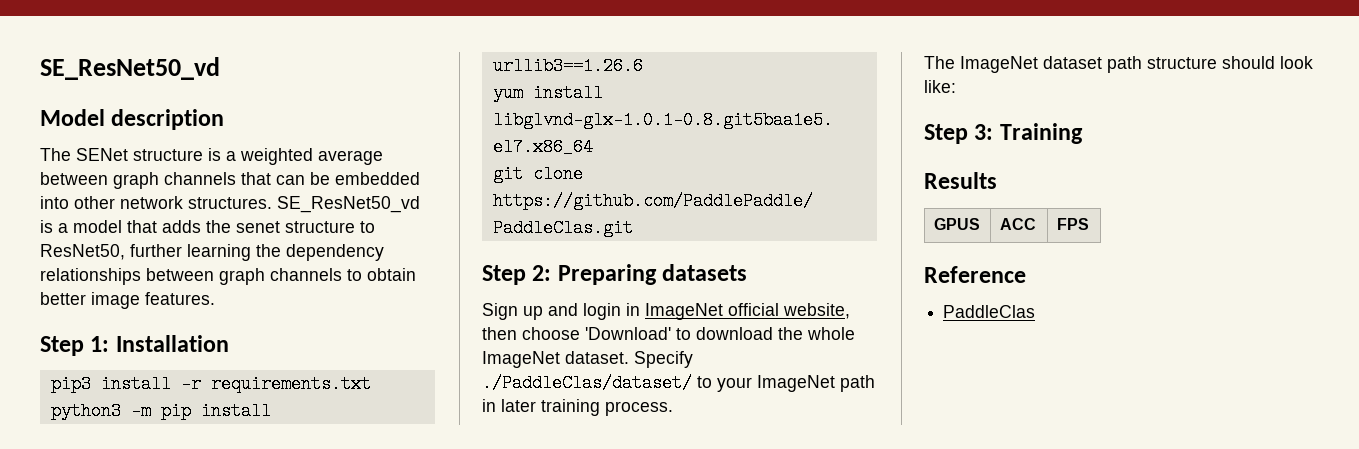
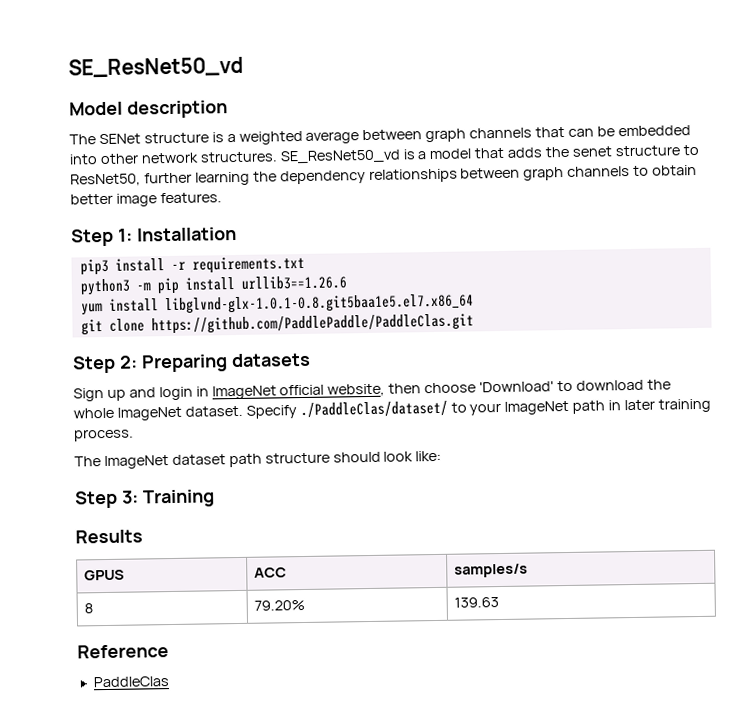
- GPUS | ACC | FPS
+ GPUS | ACC | samples/s
+ 8 | 79.20% | 139.63

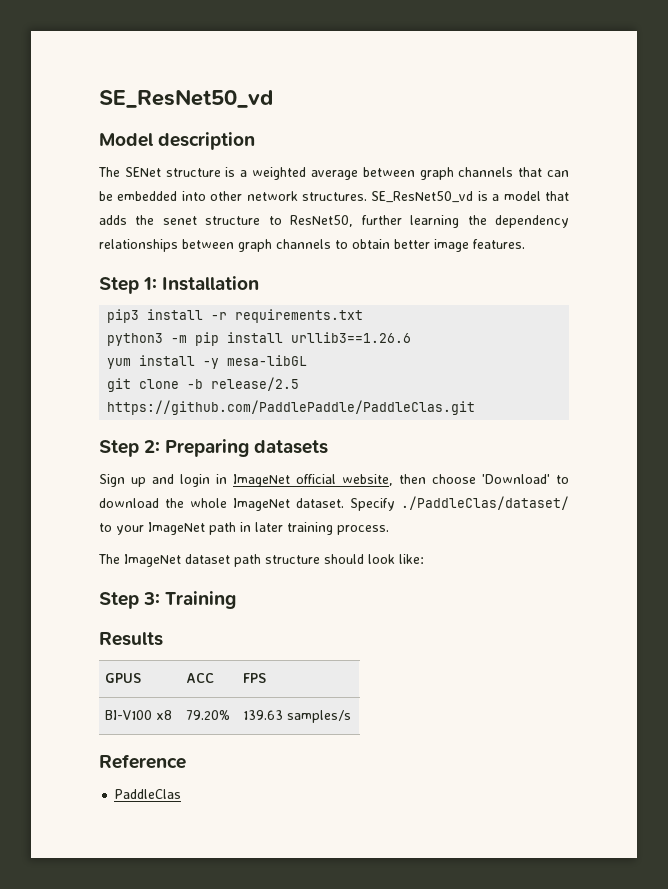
- yum install libglvnd-glx-1.0.1-0.8.git5baa1e5.el7.x86_64
+ yum install -y mesa-libGL
- git clone https://github.com/PaddlePaddle/PaddleClas.git
+ git clone -b release/2.5 https://github.com/PaddlePaddle/PaddleClas.git
- GPUS | ACC | samples/s
- 8 | 79.20% | 139.63
+ GPUS | ACC | FPS
+ BI-V100 x8 | 79.20% | 139.63 samples/s

